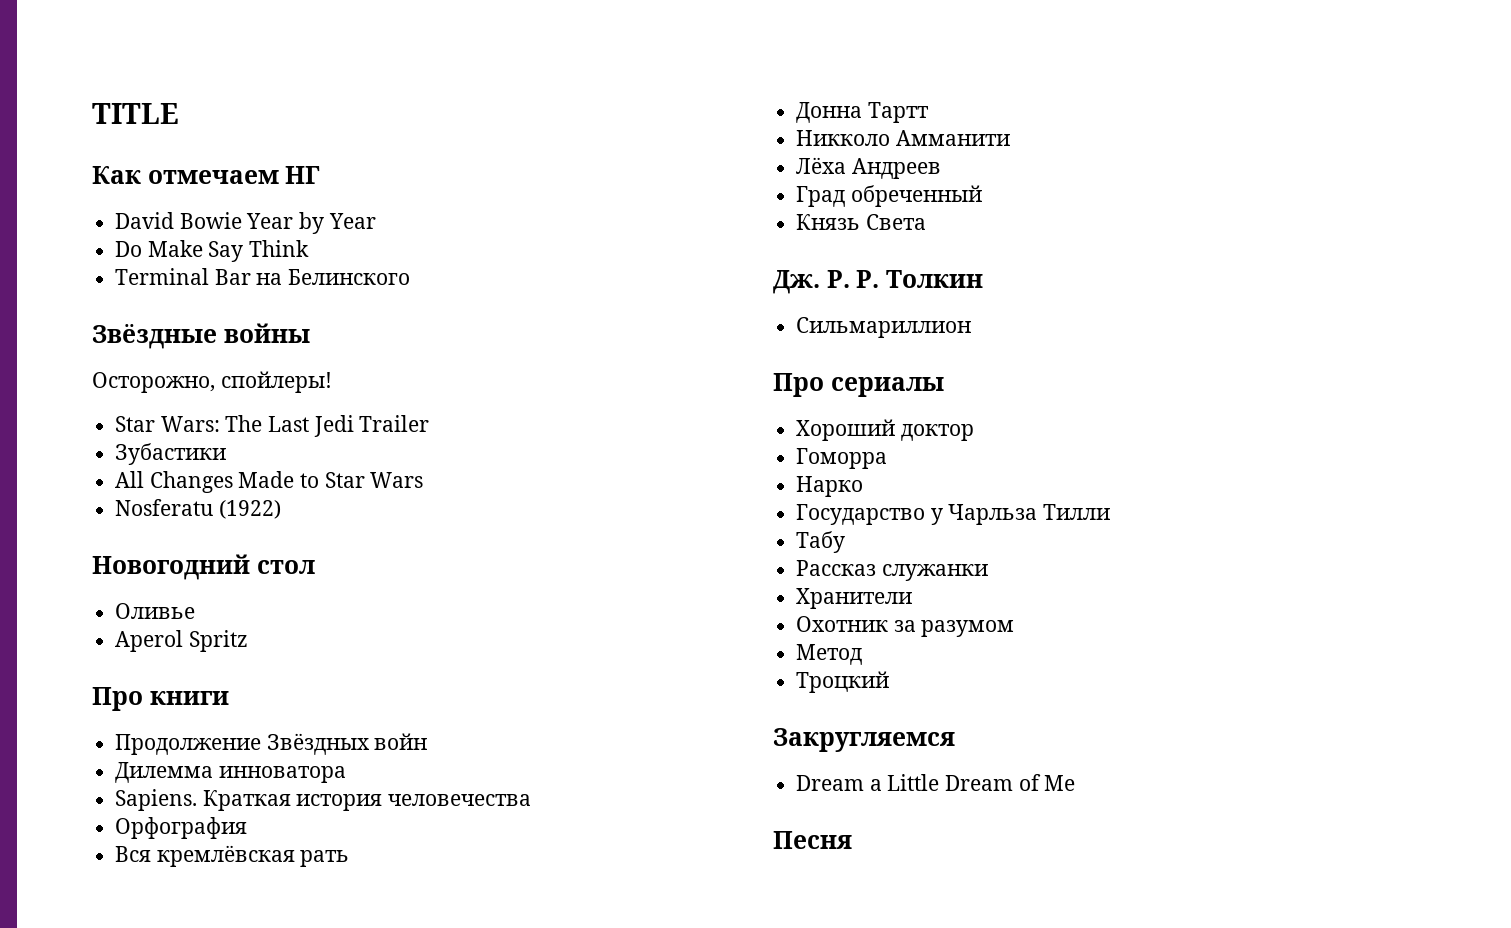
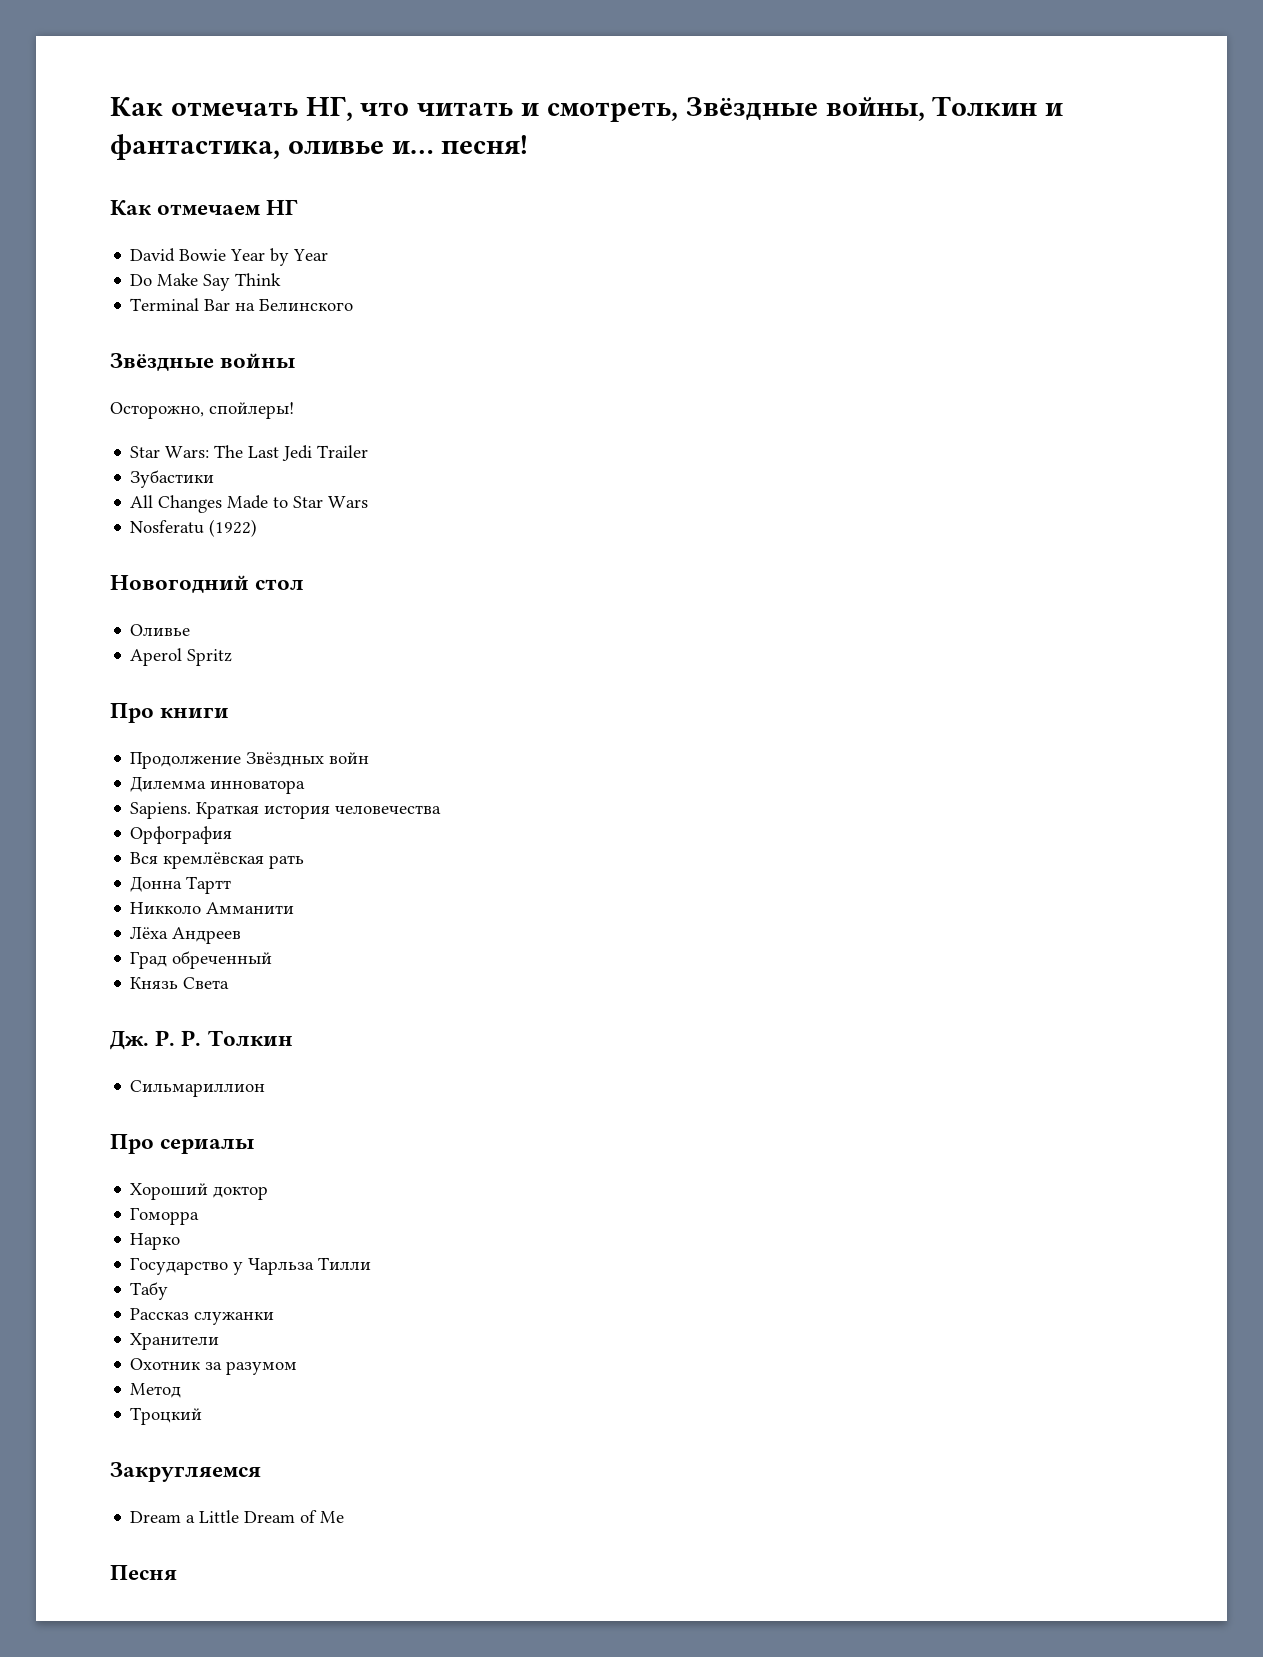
- TITLE
+ Как отмечать НГ, что читать и смотреть, Звёздные войны, Толкин и фантастика, оливье и… песня!

